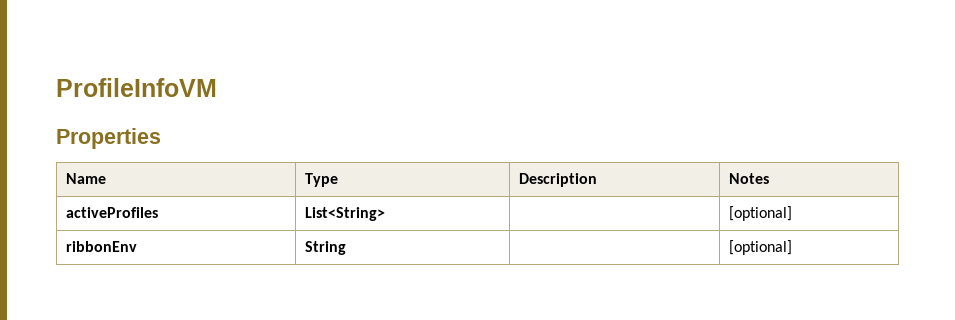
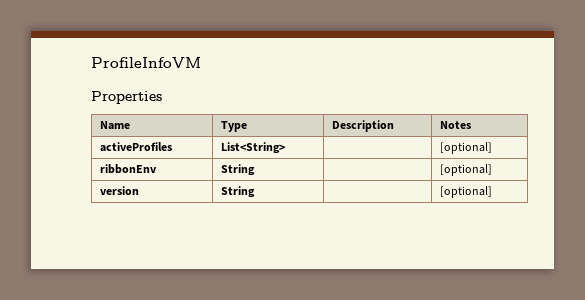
+ version | String | | [optional]

